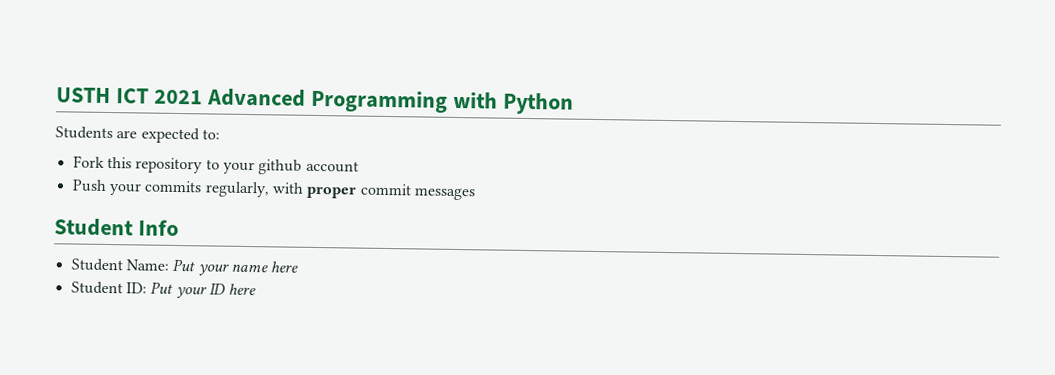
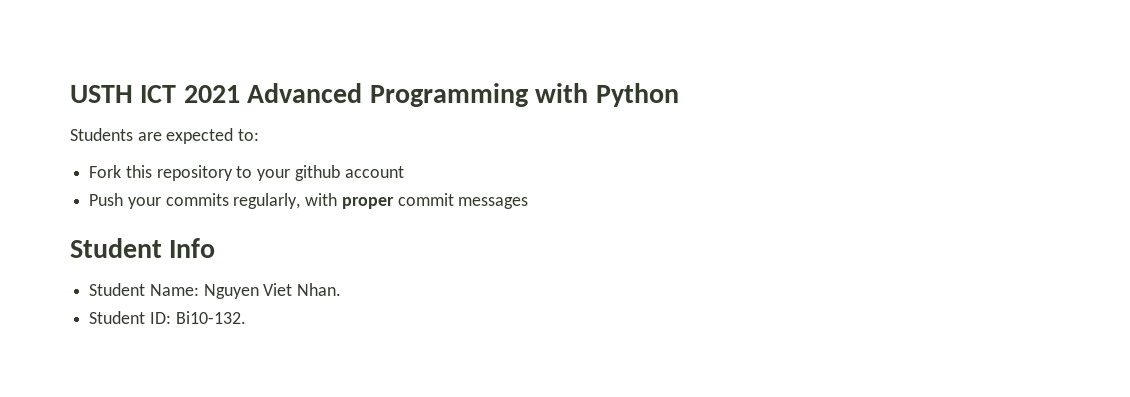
- Student Name: Put your name here
- Student ID: Put your ID here
+ Student Name: Nguyen Viet Nhan.
+ Student ID: Bi10-132.

